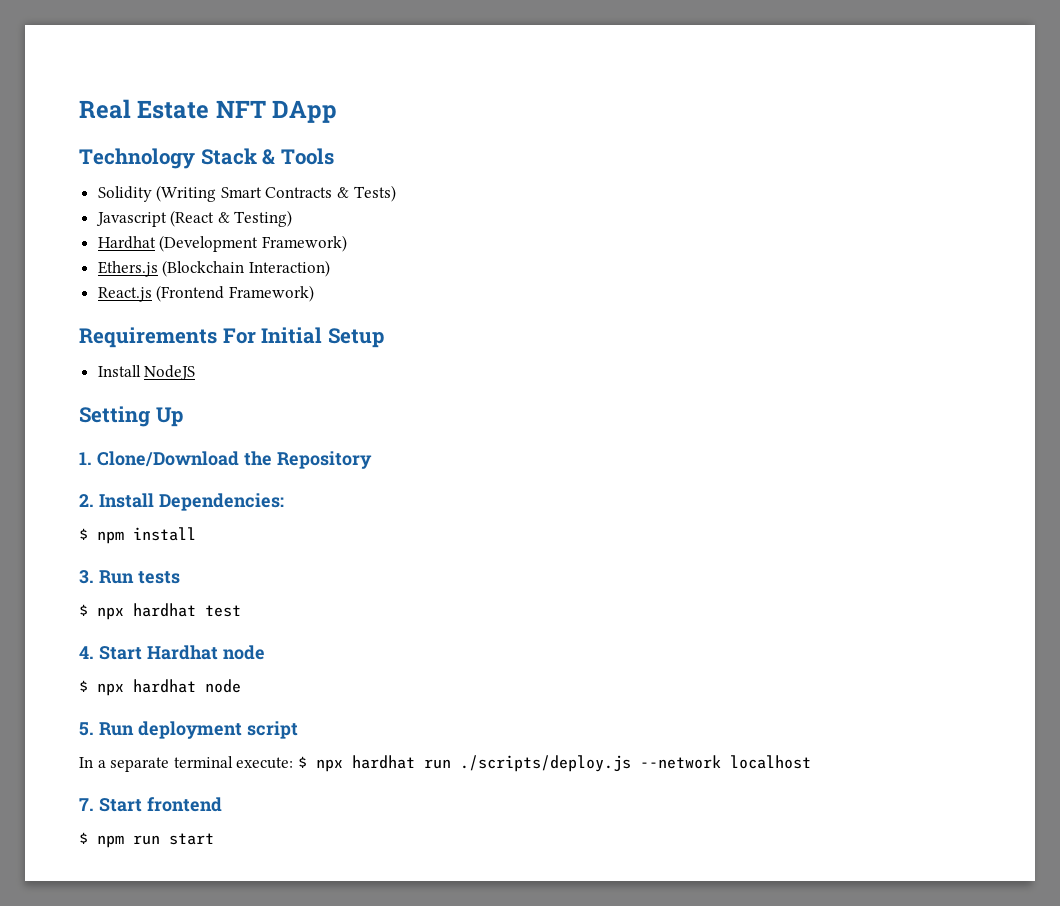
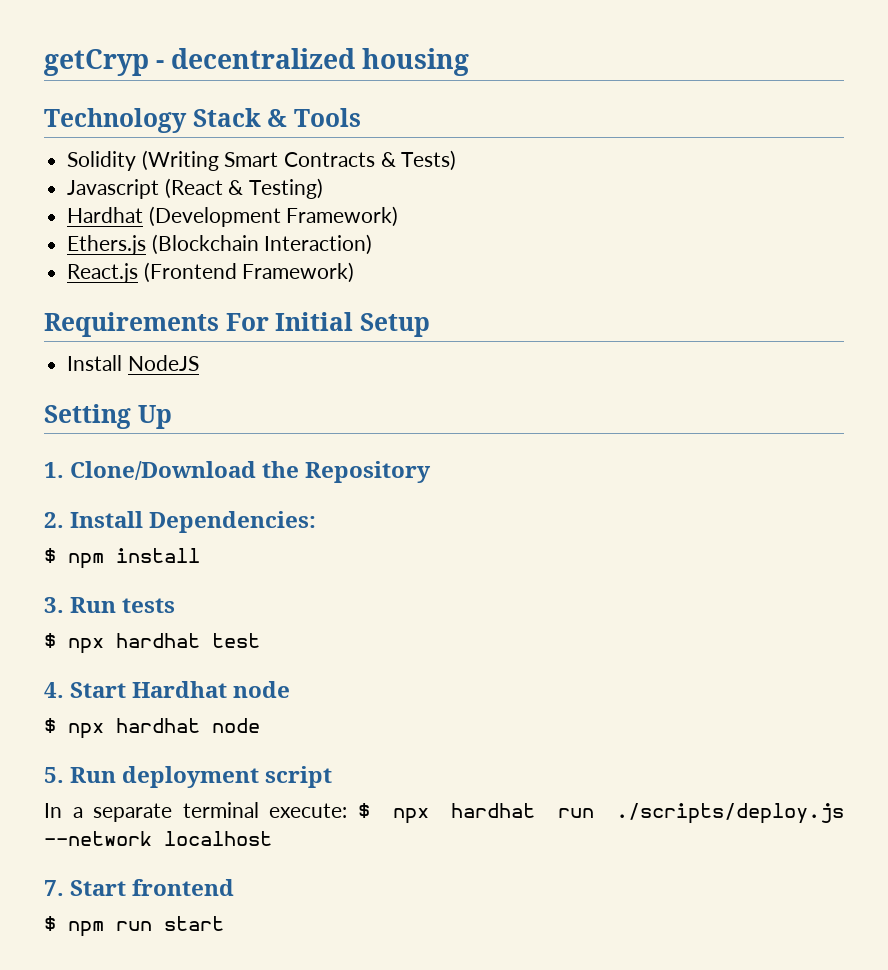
- Real Estate NFT DApp
+ getCryp - decentralized housing

